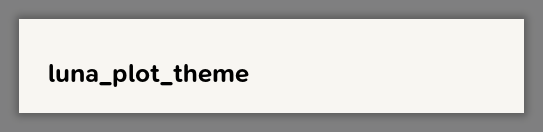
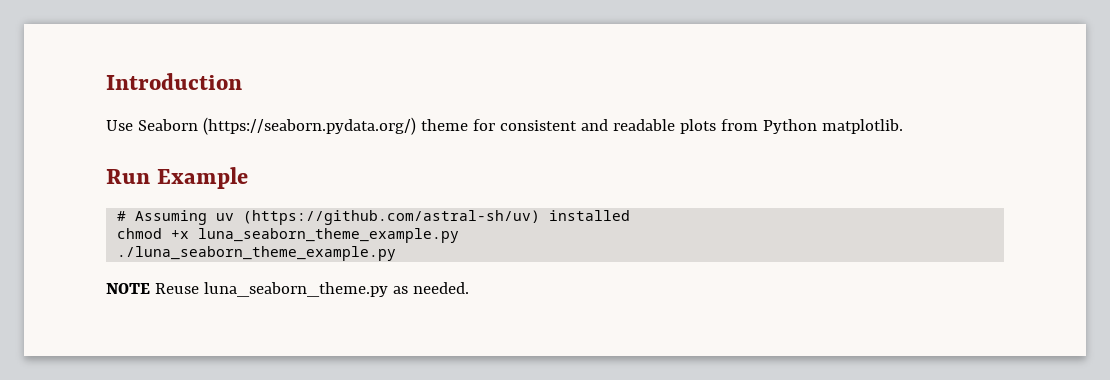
- luna_plot_theme
+ Introduction
+ Use Seaborn (https://seaborn.pydata.org/) theme for consistent and readable plots from Python matplotlib.
+ Run Example
+ # Assuming uv (https://github.com/astral-sh/uv) installed
+ chmod +x luna_seaborn_theme_example.py
+ ./luna_seaborn_theme_example.py
+ NOTE Reuse luna_seaborn_theme.py as needed.

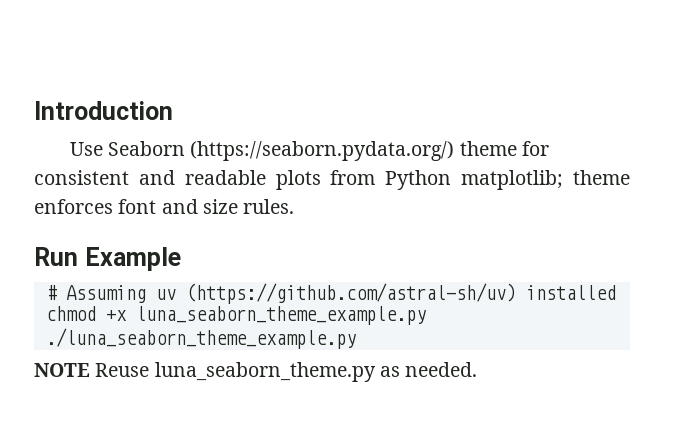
- Use Seaborn (https://seaborn.pydata.org/) theme for consistent and readable plots from Python matplotlib.
+ Use Seaborn (https://seaborn.pydata.org/) theme for consistent and readable plots from Python matplotlib; theme enforces font and size rules.

